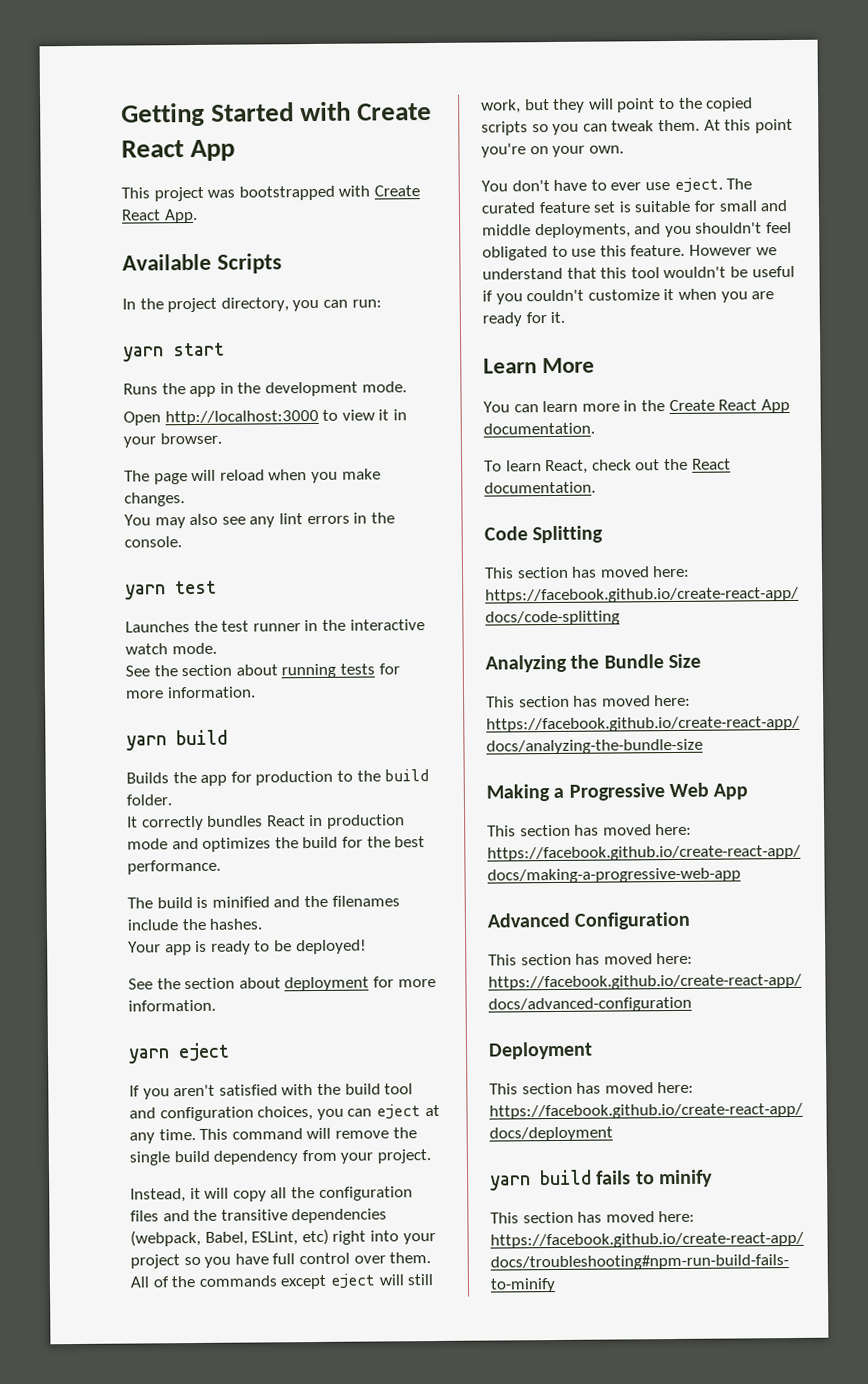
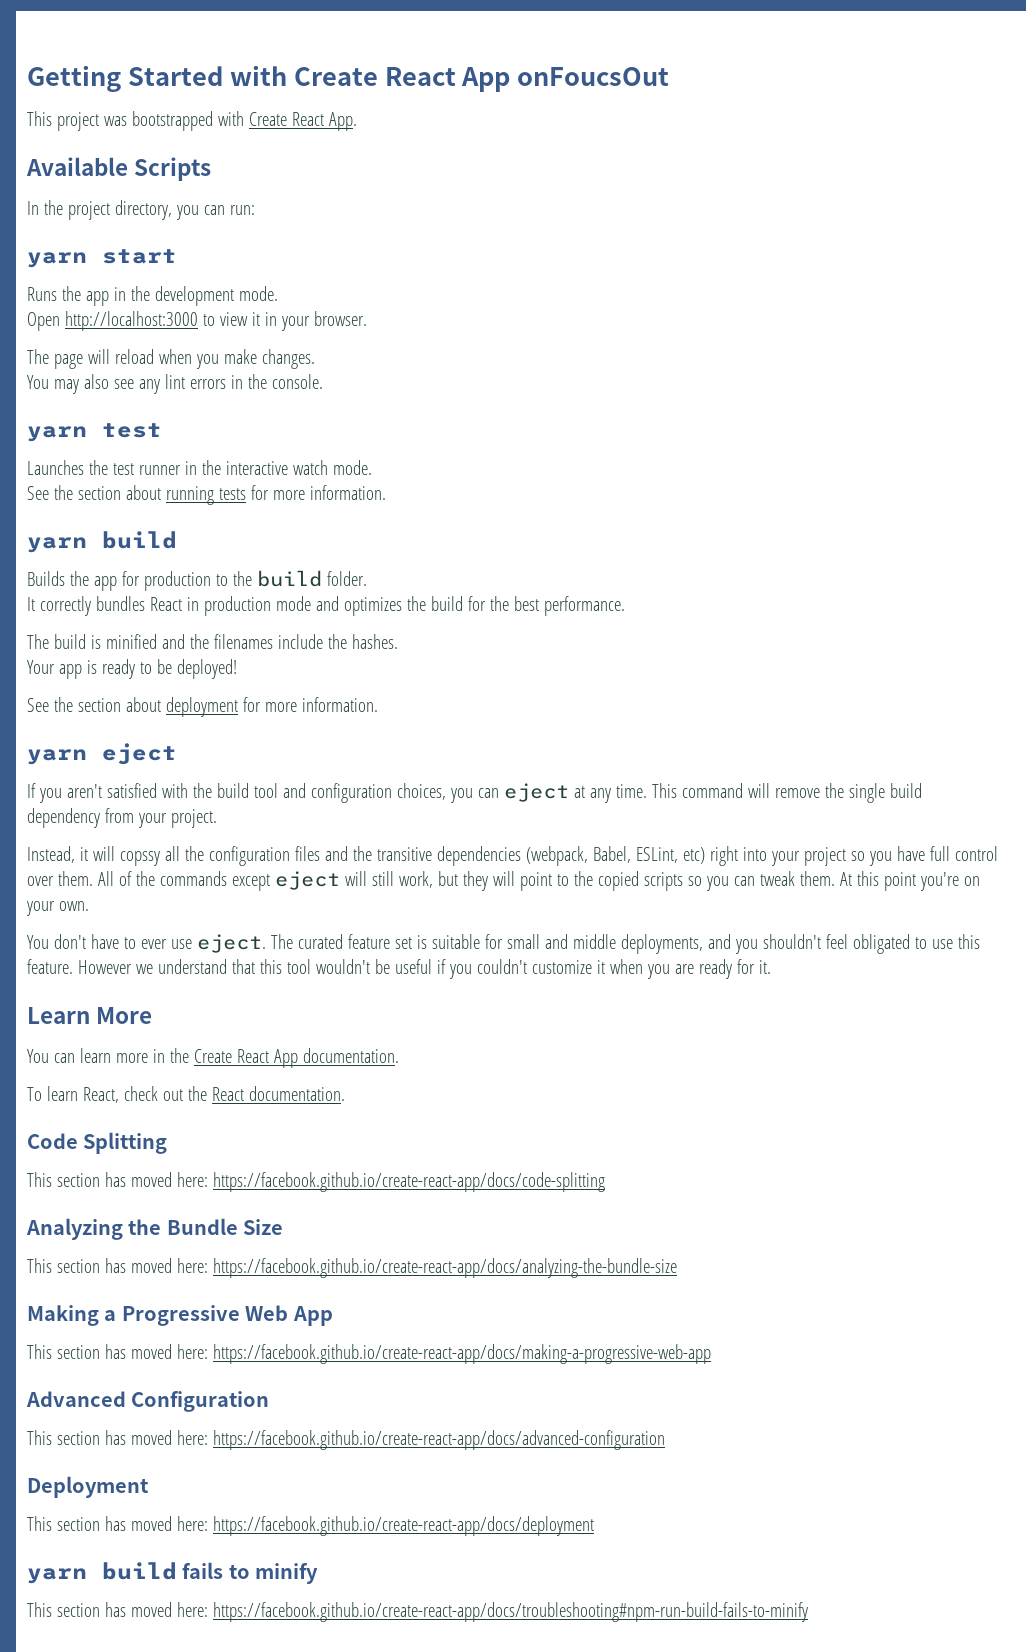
- Getting Started with Create React App
+ Getting Started with Create React App onFoucsOut
- Instead, it will copy all the configuration files and the transitive dependencies (webpack, Babel, ESLint, etc) right into your project so you have full control over them.
+ Instead, it will copssy all the configuration files and the transitive dependencies (webpack, Babel, ESLint, etc) right into your project so you have full control over them.

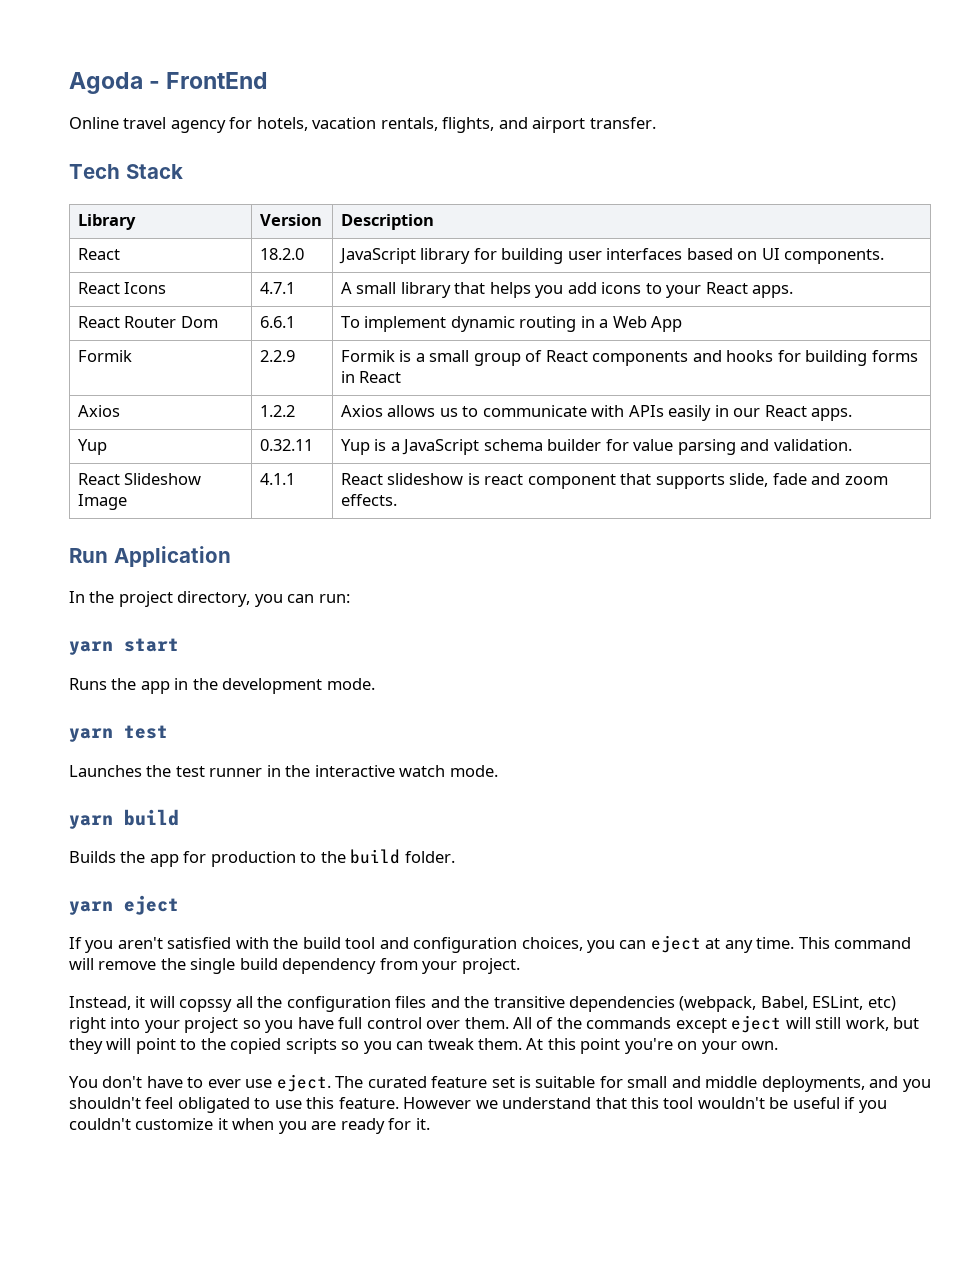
- Getting Started with Create React App onFoucsOut
- This project was bootstrapped with Create React App.
- Available Scripts
+ Agoda - FrontEnd
+ Online travel agency for hotels, vacation rentals, flights, and airport transfer.
+ Tech Stack
+ Library | Version | Description
+ React | 18.2.0 | JavaScript library for building user interfaces based on UI components.
+ React Icons | 4.7.1 | A small library that helps you add icons to your React apps.
+ React Router Dom | 6.6.1 | To implement dynamic routing in a Web App
+ Formik | 2.2.9 | Formik is a small group of React components and hooks for building forms in React
+ Axios | 1.2.2 | Axios allows us to communicate with APIs easily in our React apps.
+ Yup | 0.32.11 | Yup is a JavaScript schema builder for value parsing and validation.
+ React Slideshow Image | 4.1.1 | React slideshow is react component that supports slide, fade and zoom effects.
+ Run Application
- Open http://localhost:3000 to view it in your browser.
- The page will reload when you make changes.
- You may also see any lint errors in the console.
- See the section about running tests for more information.
- It correctly bundles React in production mode and optimizes the build for the best performance.
- The build is minified and the filenames include the hashes.
- Your app is ready to be deployed!
- See the section about deployment for more information.
- Learn More
- You can learn more in the Create React App documentation.
- To learn React, check out the React documentation.
- Code Splitting
- This section has moved here: https://facebook.github.io/create-react-app/docs/code-splitting
- Analyzing the Bundle Size
- This section has moved here: https://facebook.github.io/create-react-app/docs/analyzing-the-bundle-size
- Making a Progressive Web App
- This section has moved here: https://facebook.github.io/create-react-app/docs/making-a-progressive-web-app
- Advanced Configuration
- This section has moved here: https://facebook.github.io/create-react-app/docs/advanced-configuration
- Deployment
- This section has moved here: https://facebook.github.io/create-react-app/docs/deployment
- yarn build fails to minify
- This section has moved here: https://facebook.github.io/create-react-app/docs/troubleshooting#npm-run-build-fails-to-minify

